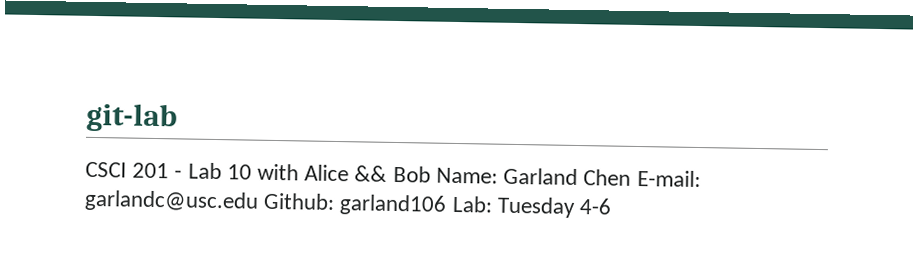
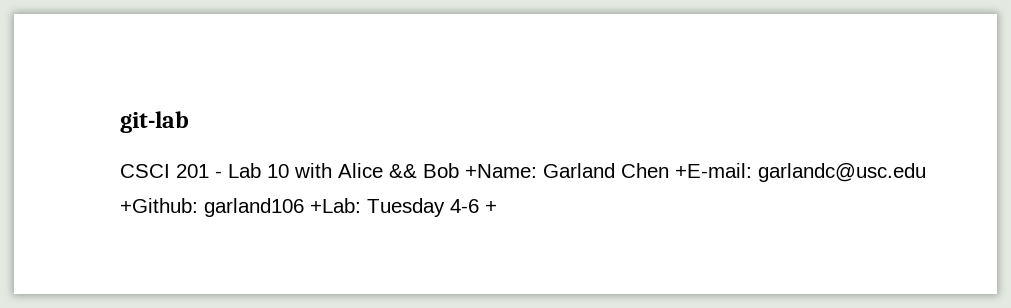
- CSCI 201 - Lab 10 with Alice && Bob Name: Garland Chen E-mail: garlandc@usc.edu Github: garland106 Lab: Tuesday 4-6
+ CSCI 201 - Lab 10 with Alice && Bob +Name: Garland Chen +E-mail: garlandc@usc.edu +Github: garland106 +Lab: Tuesday 4-6 +

